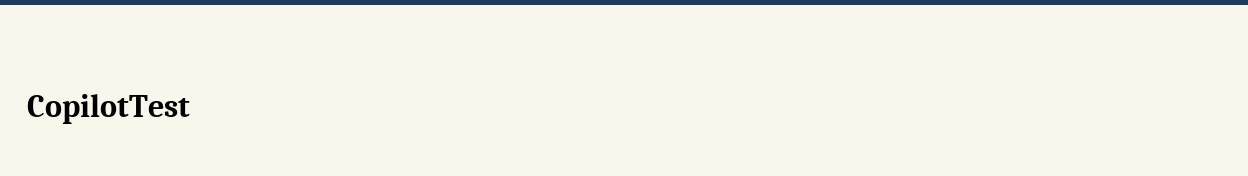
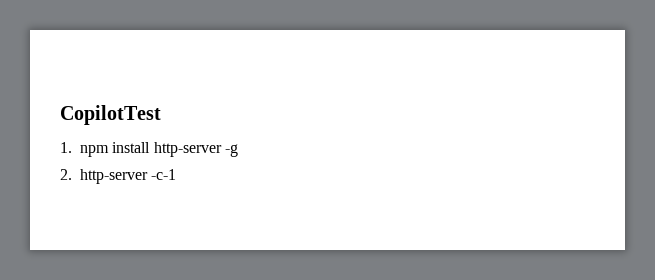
+ 1. npm install http-server -g
+ 2. http-server -c-1

